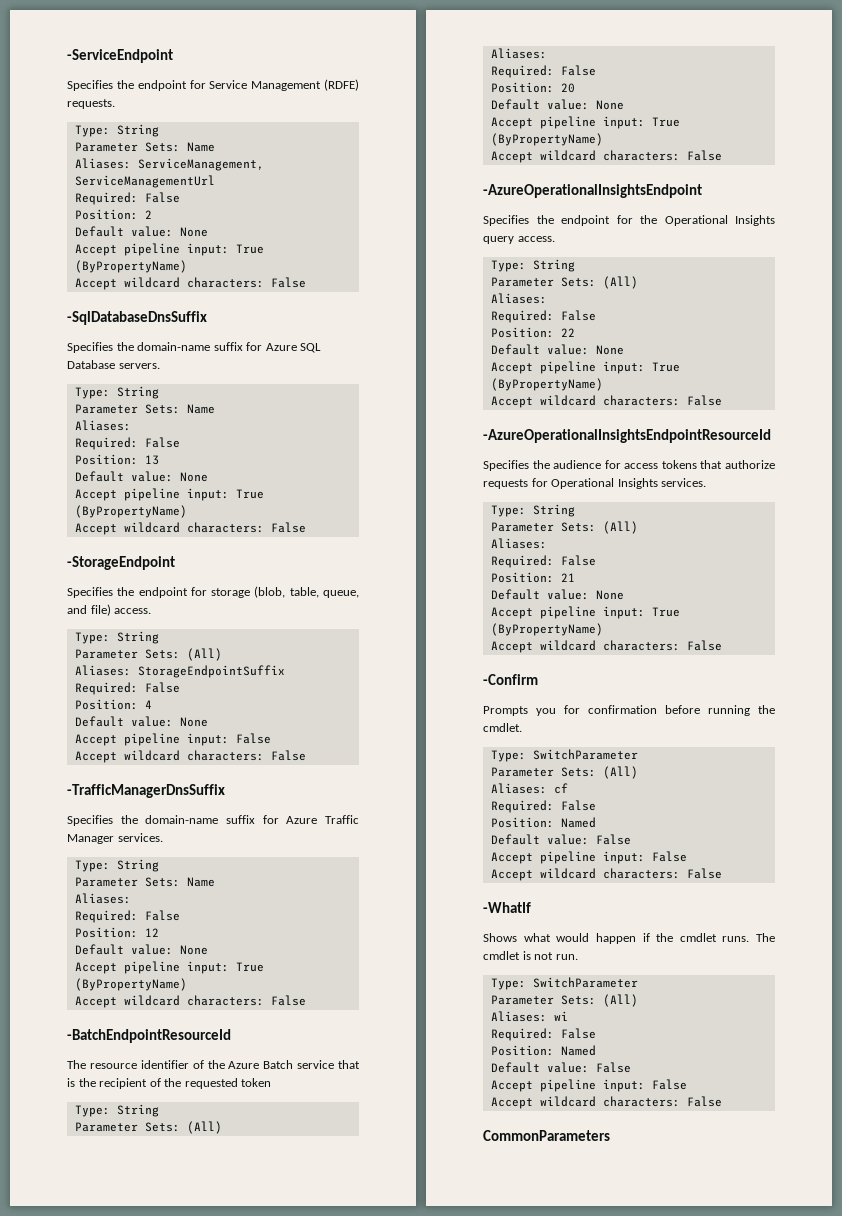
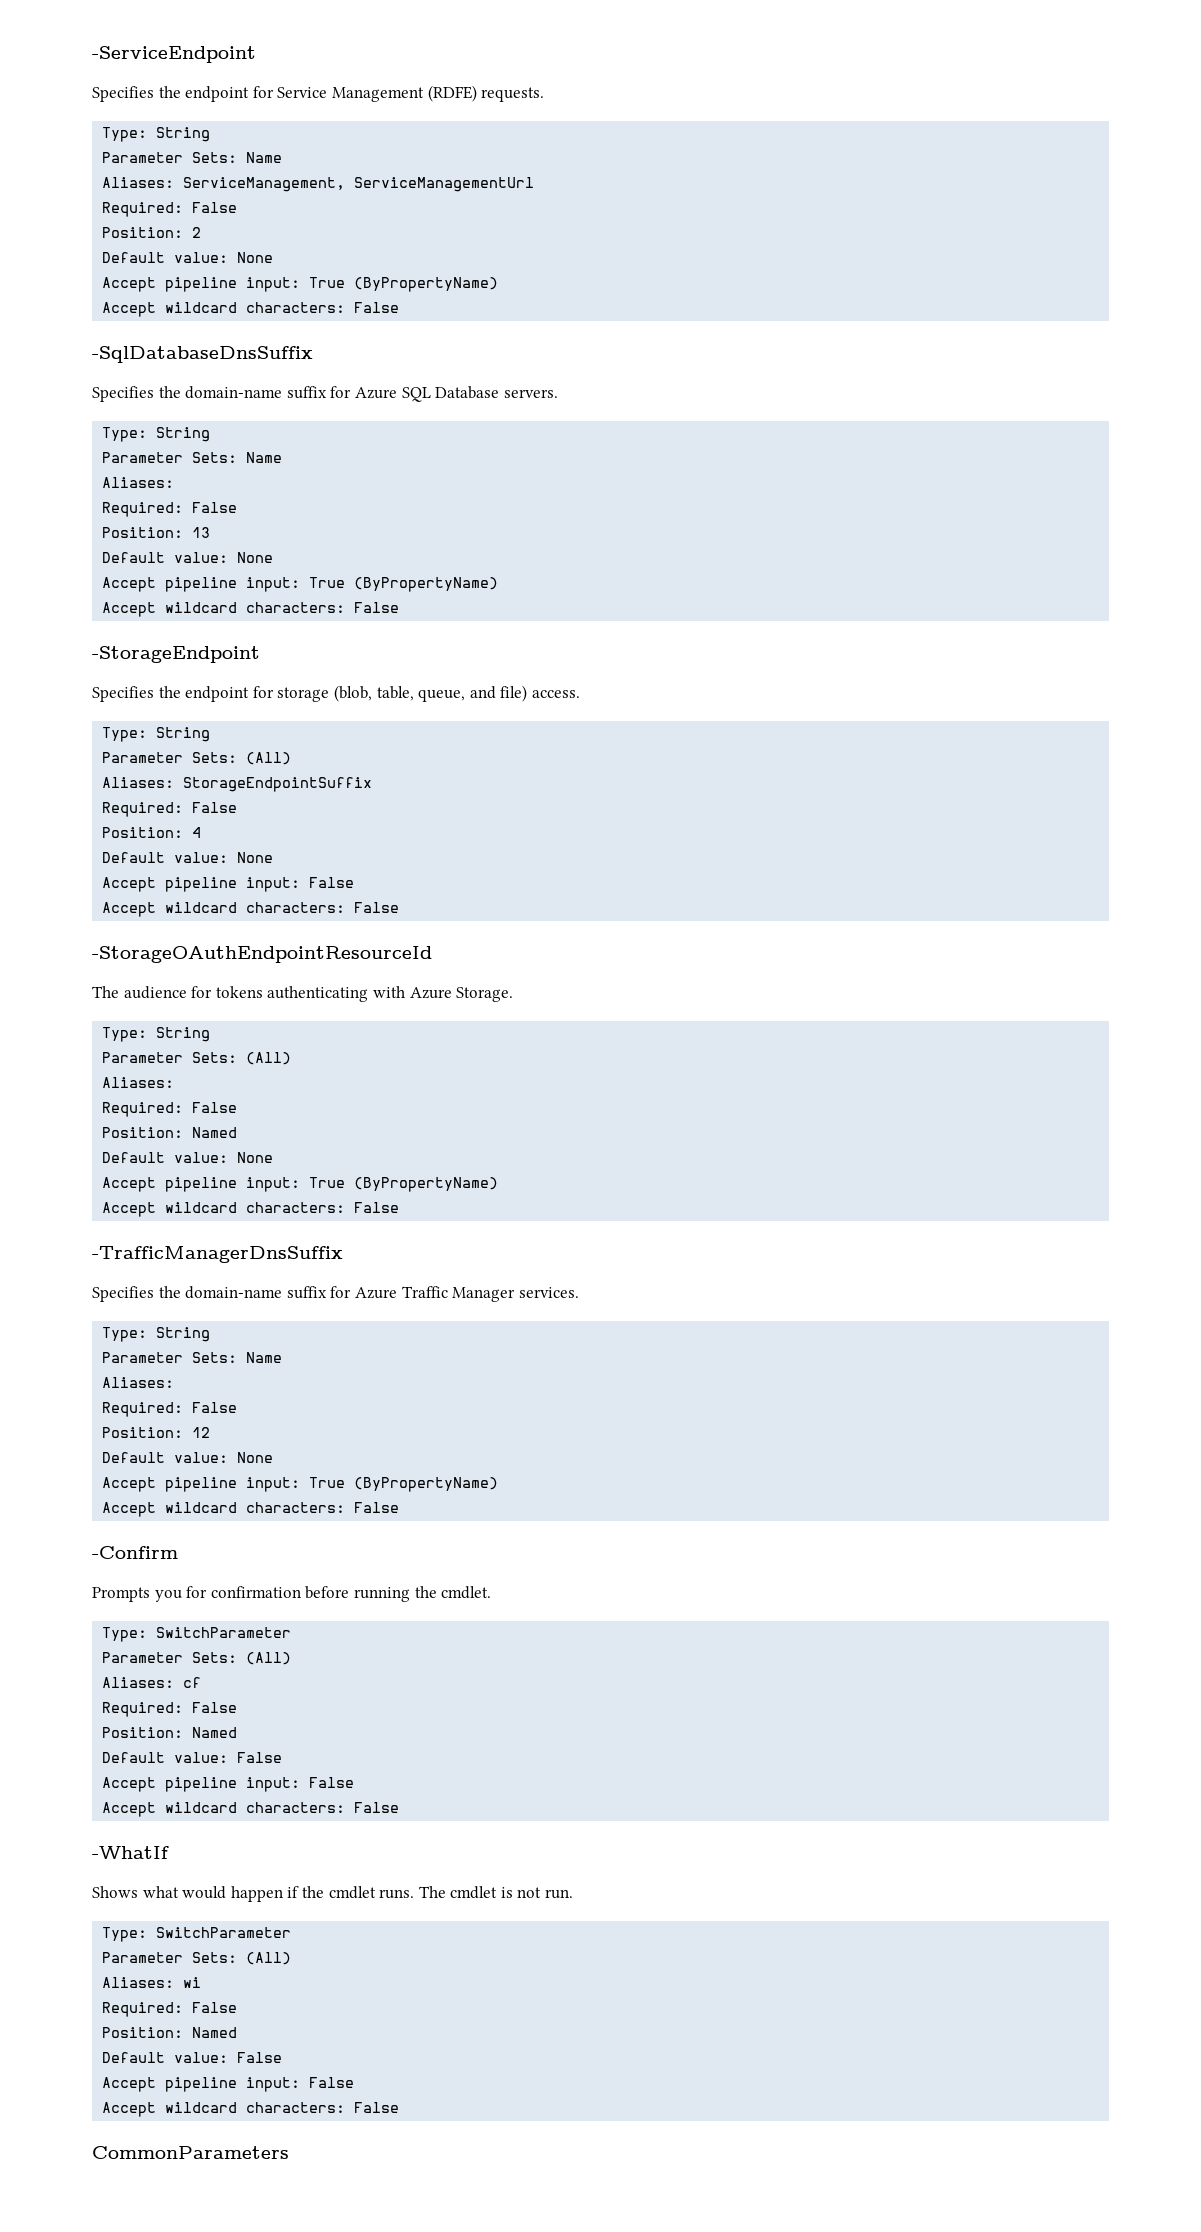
+ -StorageOAuthEndpointResourceId
+ The audience for tokens authenticating with Azure Storage.
+ Type: String
+ Parameter Sets: (All)
+ Aliases:
+ Required: False
+ Position: Named
+ Default value: None
+ Accept pipeline input: True (ByPropertyName)
+ Accept wildcard characters: False
- -BatchEndpointResourceId
- The resource identifier of the Azure Batch service that is the recipient of the requested token
- Type: String
- Parameter Sets: (All)
- Aliases:
- Required: False
- Position: 20
- Default value: None
- Accept pipeline input: True (ByPropertyName)
- Accept wildcard characters: False
- -AzureOperationalInsightsEndpoint
- Specifies the endpoint for the Operational Insights query access.
- Type: String
- Parameter Sets: (All)
- Aliases:
- Required: False
- Position: 22
- Default value: None
- Accept pipeline input: True (ByPropertyName)
- Accept wildcard characters: False
- -AzureOperationalInsightsEndpointResourceId
- Specifies the audience for access tokens that authorize requests for Operational Insights services.
- Type: String
- Parameter Sets: (All)
- Aliases:
- Required: False
- Position: 21
- Default value: None
- Accept pipeline input: True (ByPropertyName)
- Accept wildcard characters: False

